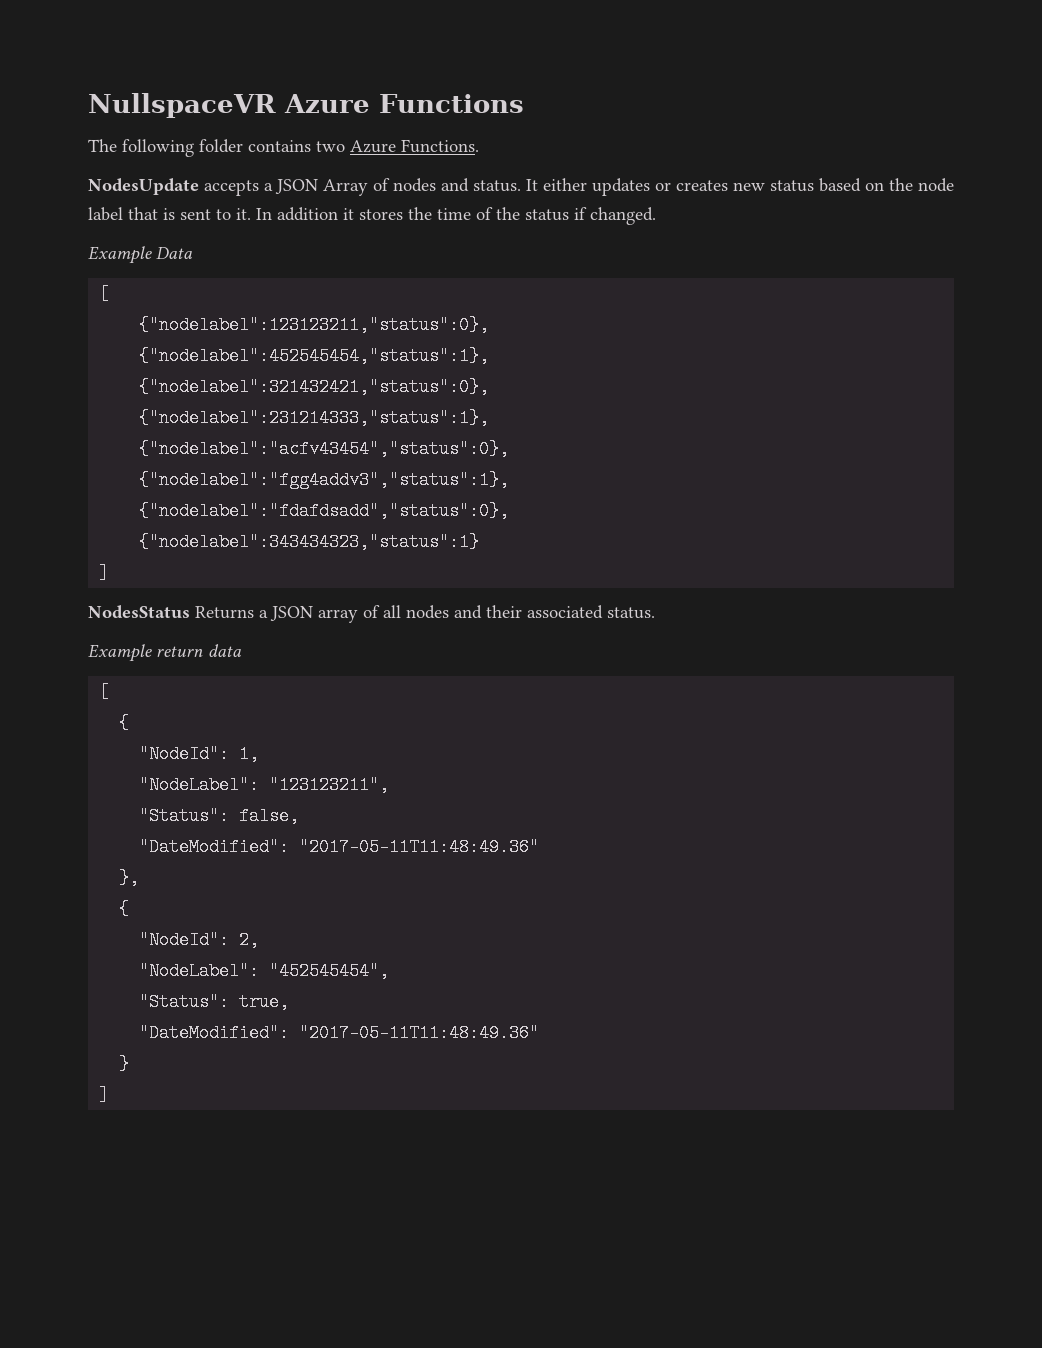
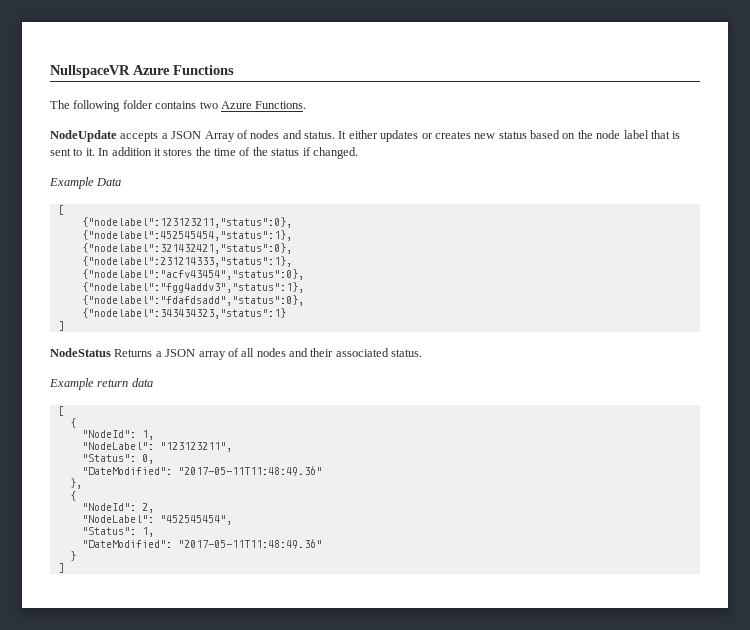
- NodesUpdate accepts a JSON Array of nodes and status.
+ NodeUpdate accepts a JSON Array of nodes and status.
- NodesStatus Returns a JSON array of all nodes and their associated status.
+ NodeStatus Returns a JSON array of all nodes and their associated status.
- "Status": false,
+ "Status": 0,
- "Status": true,
+ "Status": 1,

